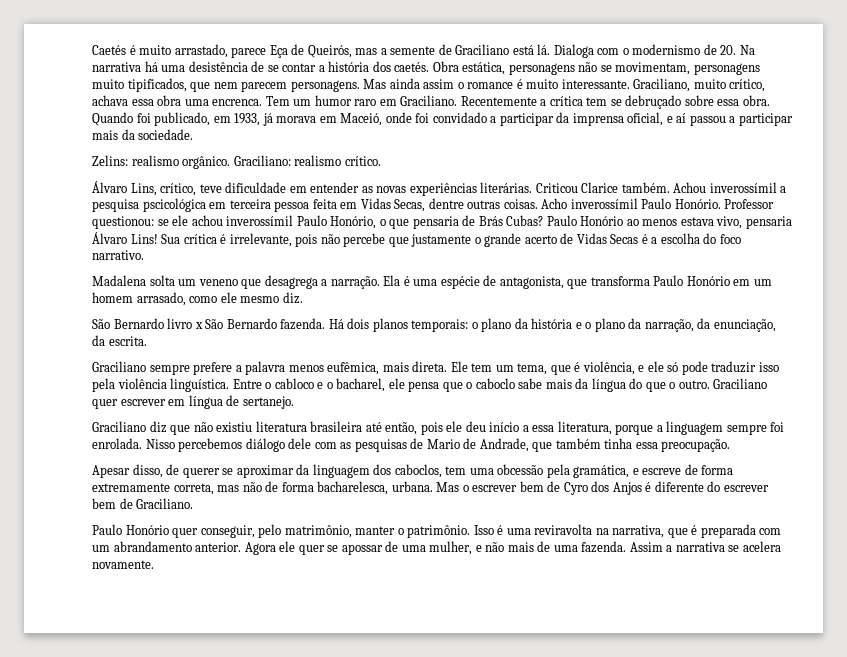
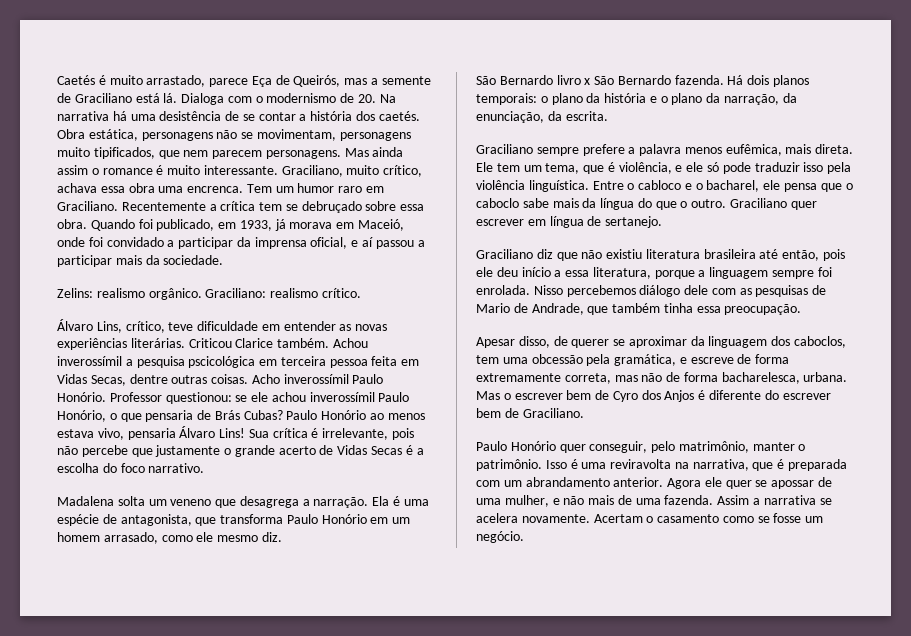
+ Acertam o casamento como se fosse um negócio.

